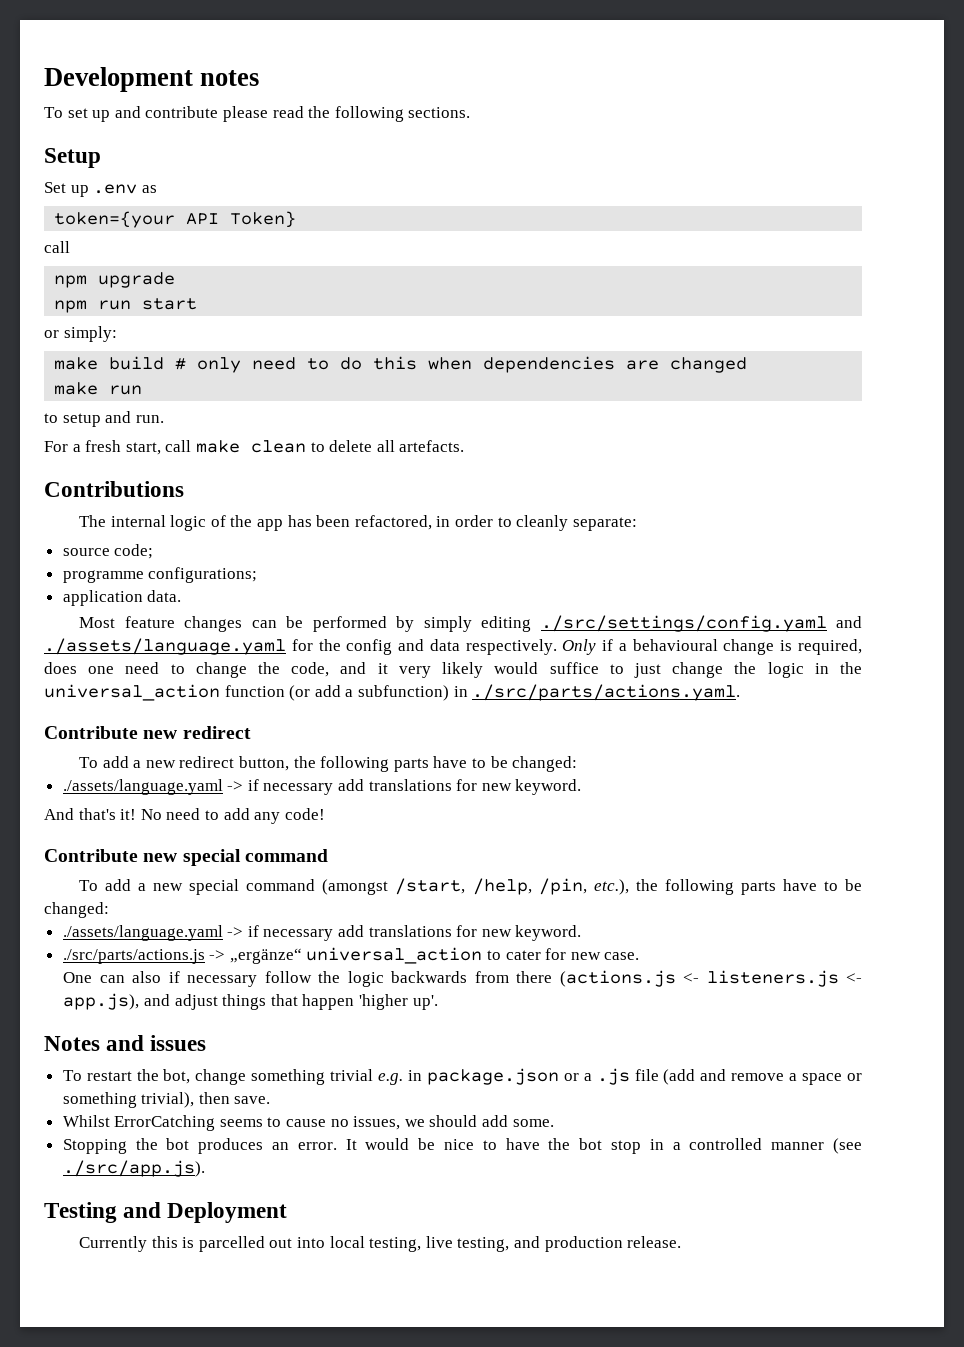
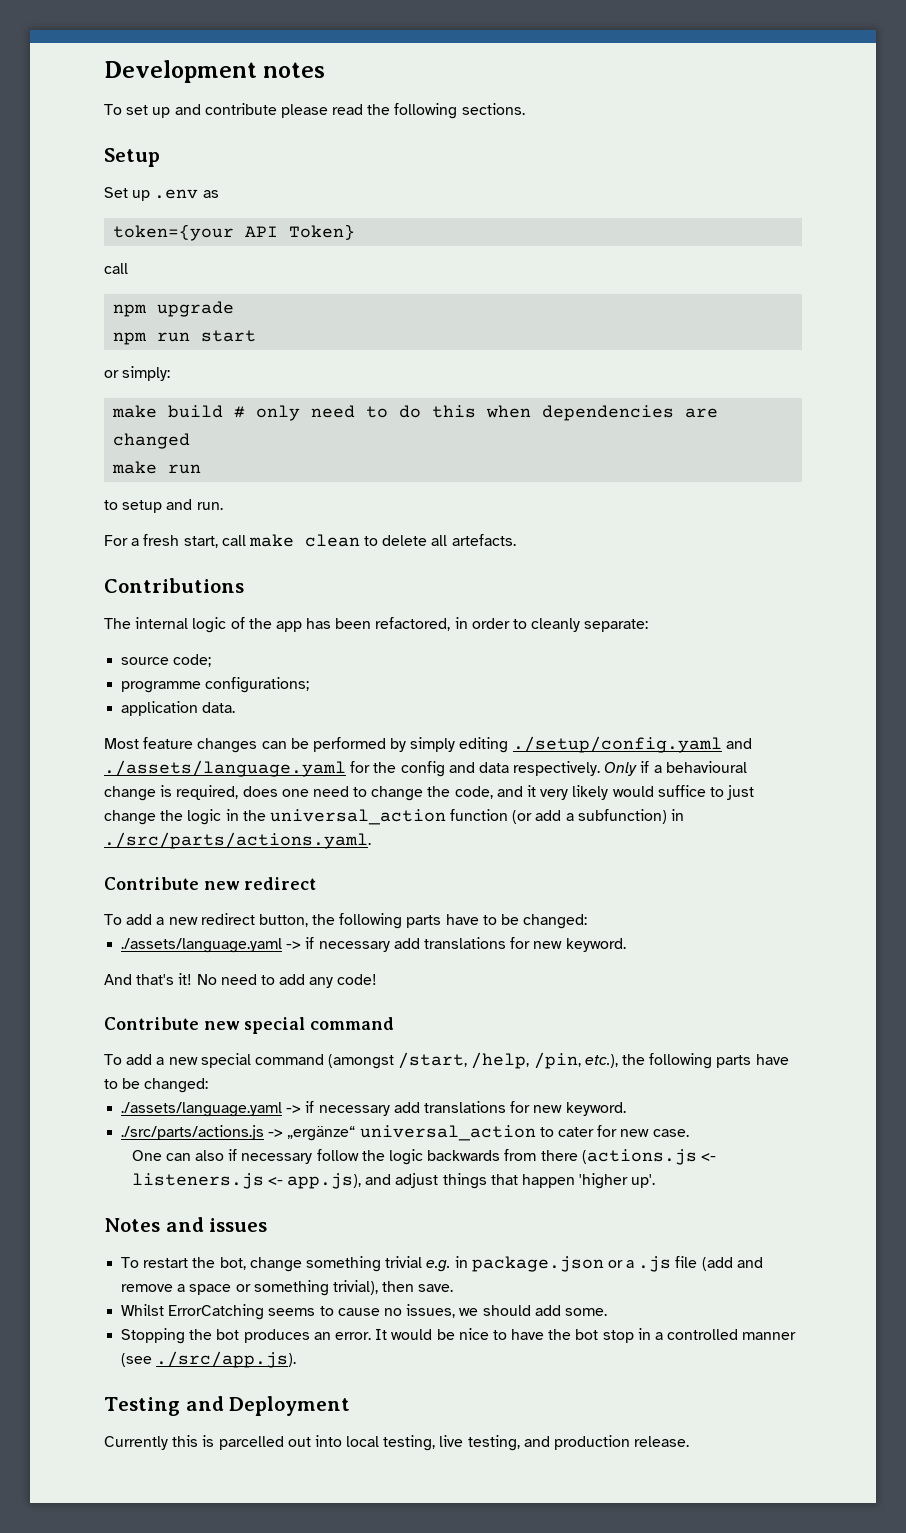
- Most feature changes can be performed by simply editing ./src/settings/config.yaml and ./assets/language.yaml for the config and data respectively.
+ Most feature changes can be performed by simply editing ./setup/config.yaml and ./assets/language.yaml for the config and data respectively.

